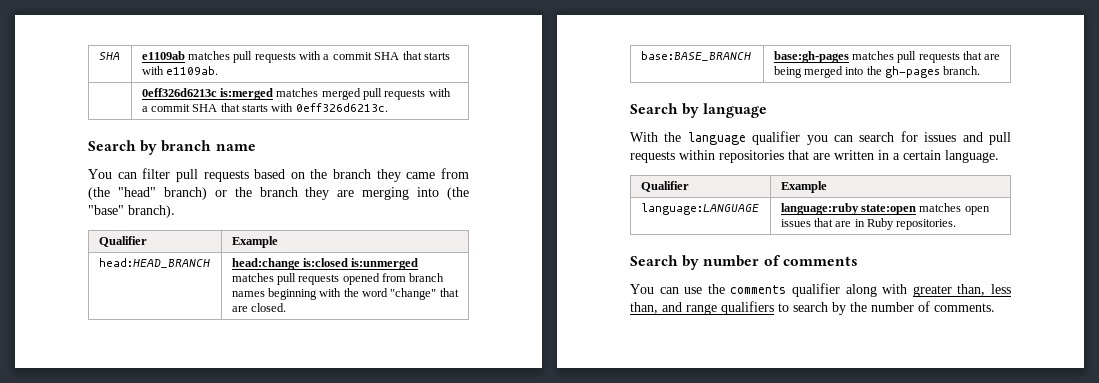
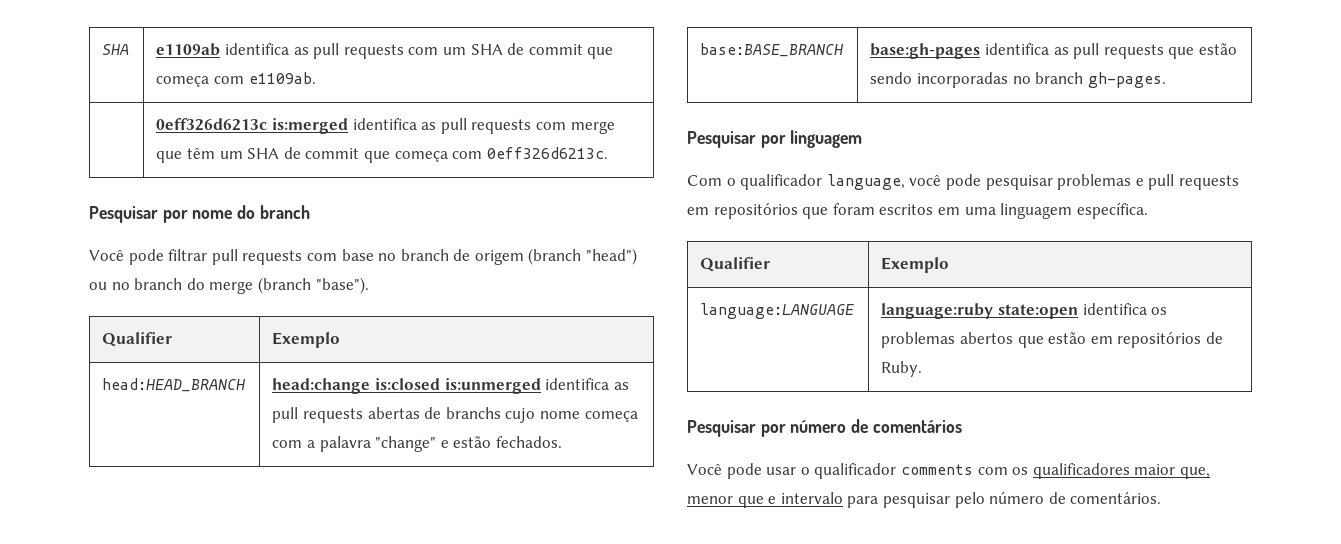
- SHA | e1109ab matches pull requests with a commit SHA that starts with e1109ab.
- | 0eff326d6213c is:merged matches merged pull requests with a commit SHA that starts with 0eff326d6213c.
- Search by branch name
- You can filter pull requests based on the branch they came from (the "head" branch) or the branch they are merging into (the "base" branch).
- Qualifier | Example
+ SHA | e1109ab identifica as pull requests com um SHA de commit que começa com e1109ab.
+ | 0eff326d6213c is:merged identifica as pull requests com merge que têm um SHA de commit que começa com 0eff326d6213c.
+ Pesquisar por nome do branch
+ Você pode filtrar pull requests com base no branch de origem (branch "head") ou no branch do merge (branch "base").
+ Qualifier | Exemplo
- head:HEAD_BRANCH | head:change is:closed is:unmerged matches pull requests opened from branch names beginning with the word "change" that are closed.
- base:BASE_BRANCH | base:gh-pages matches pull requests that are being merged into the gh-pages branch.
- Search by language
- With the language qualifier you can search for issues and pull requests within repositories that are written in a certain language.
- Qualifier | Example
+ head:HEAD_BRANCH | head:change is:closed is:unmerged identifica as pull requests abertas de branchs cujo nome começa com a palavra "change" e estão fechados.
+ base:BASE_BRANCH | base:gh-pages identifica as pull requests que estão sendo incorporadas no branch gh-pages.
+ Pesquisar por linguagem
+ Com o qualificador language, você pode pesquisar problemas e pull requests em repositórios que foram escritos em uma linguagem específica.
+ Qualifier | Exemplo
- language:LANGUAGE | language:ruby state:open matches open issues that are in Ruby repositories.
- Search by number of comments
- You can use the comments qualifier along with greater than, less than, and range qualifiers to search by the number of comments.
+ language:LANGUAGE | language:ruby state:open identifica os problemas abertos que estão em repositórios de Ruby.
+ Pesquisar por número de comentários
+ Você pode usar o qualificador comments com os qualificadores maior que, menor que e intervalo para pesquisar pelo número de comentários.

